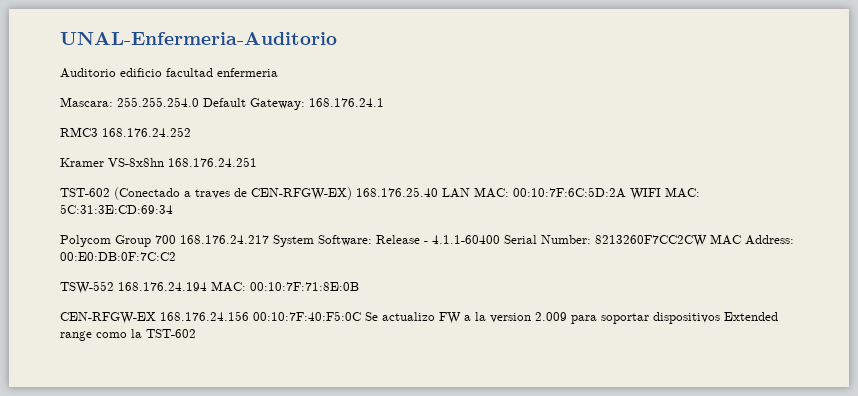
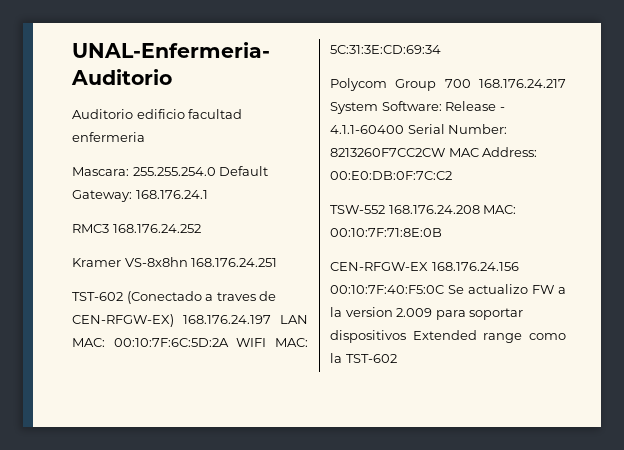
- TST-602 (Conectado a traves de CEN-RFGW-EX) 168.176.25.40 LAN MAC: 00:10:7F:6C:5D:2A WIFI MAC: 5C:31:3E:CD:69:34
+ TST-602 (Conectado a traves de CEN-RFGW-EX) 168.176.24.197 LAN MAC: 00:10:7F:6C:5D:2A WIFI MAC: 5C:31:3E:CD:69:34
- TSW-552 168.176.24.194 MAC: 00:10:7F:71:8E:0B
+ TSW-552 168.176.24.208 MAC: 00:10:7F:71:8E:0B

